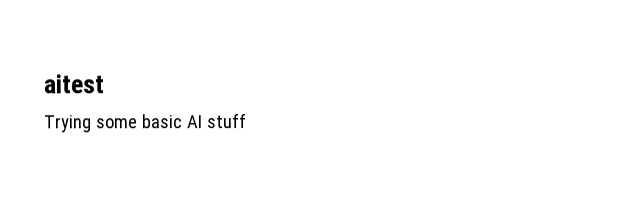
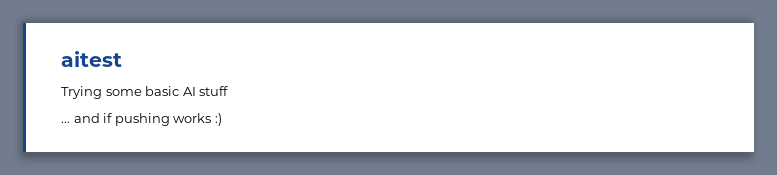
+ ... and if pushing works :)

